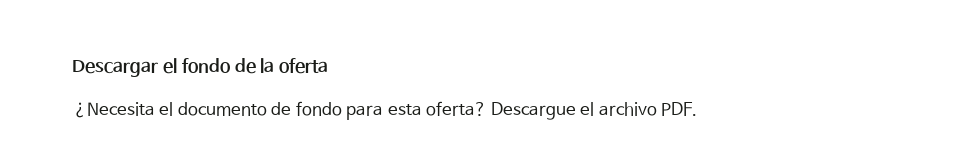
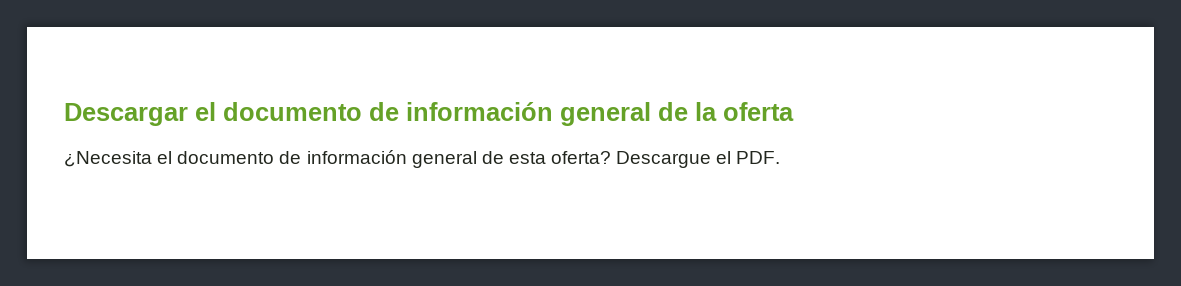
- Descargar el fondo de la oferta
+ Descargar el documento de información general de la oferta
- ¿Necesita el documento de fondo para esta oferta?
+ ¿Necesita el documento de información general de esta oferta?
- Descargue el archivo PDF.
+ Descargue el PDF.

